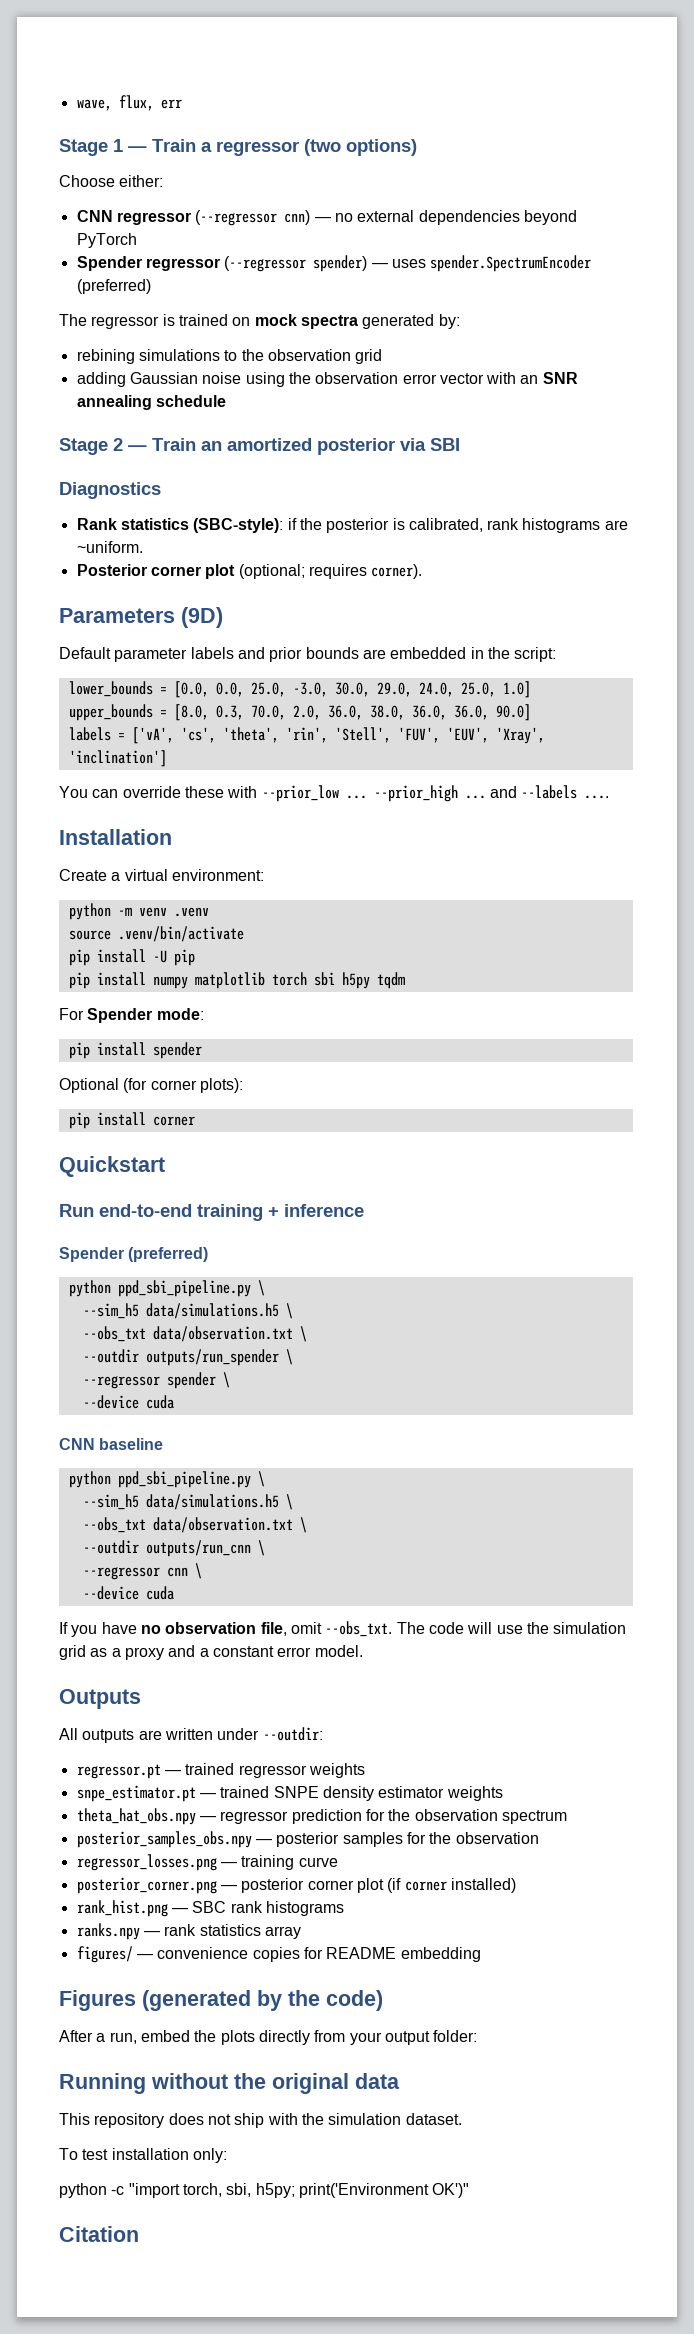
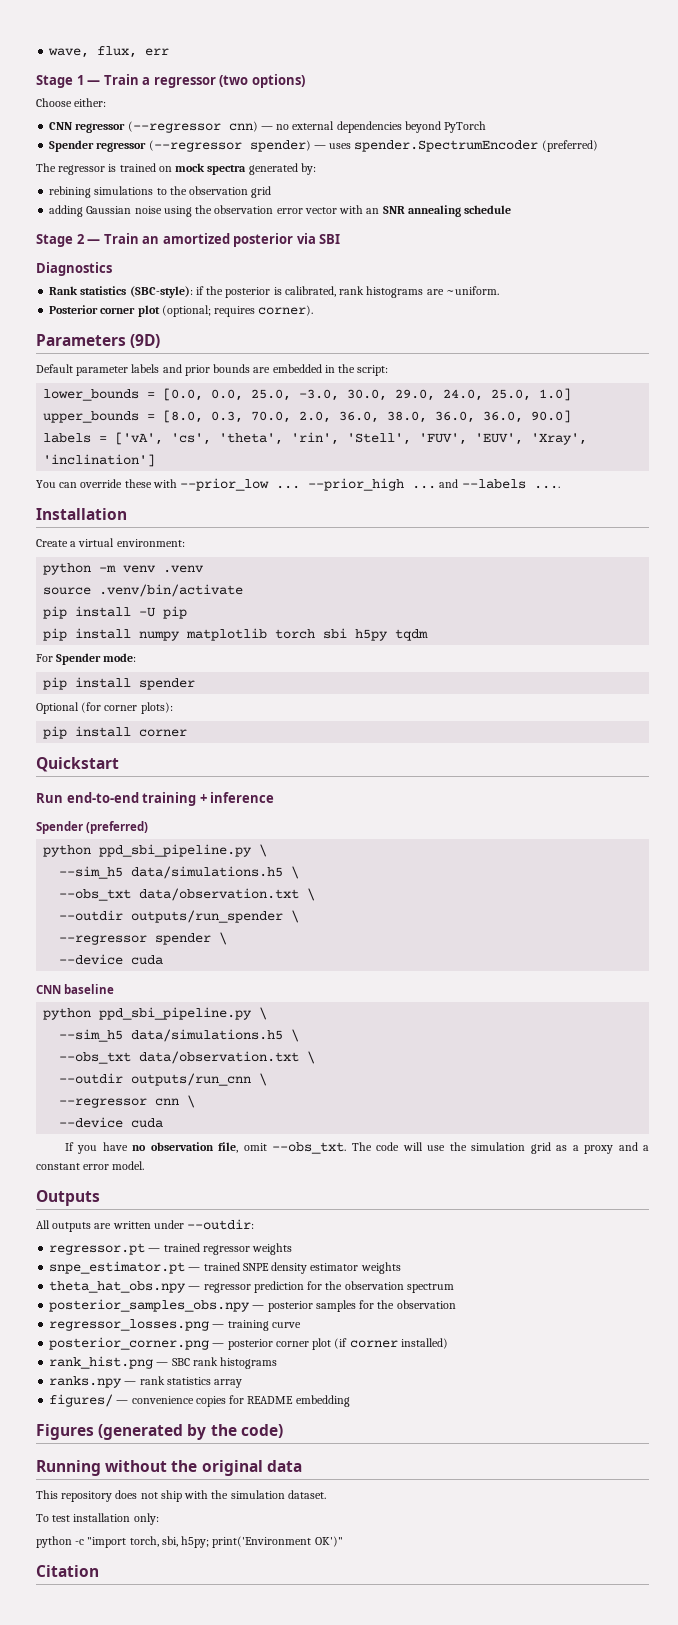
- After a run, embed the plots directly from your output folder:

